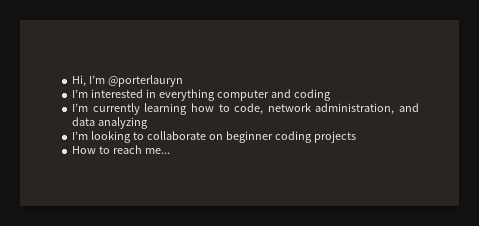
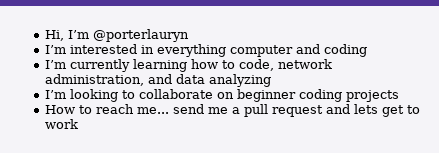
- How to reach me...
+ How to reach me... send me a pull request and lets get to work

